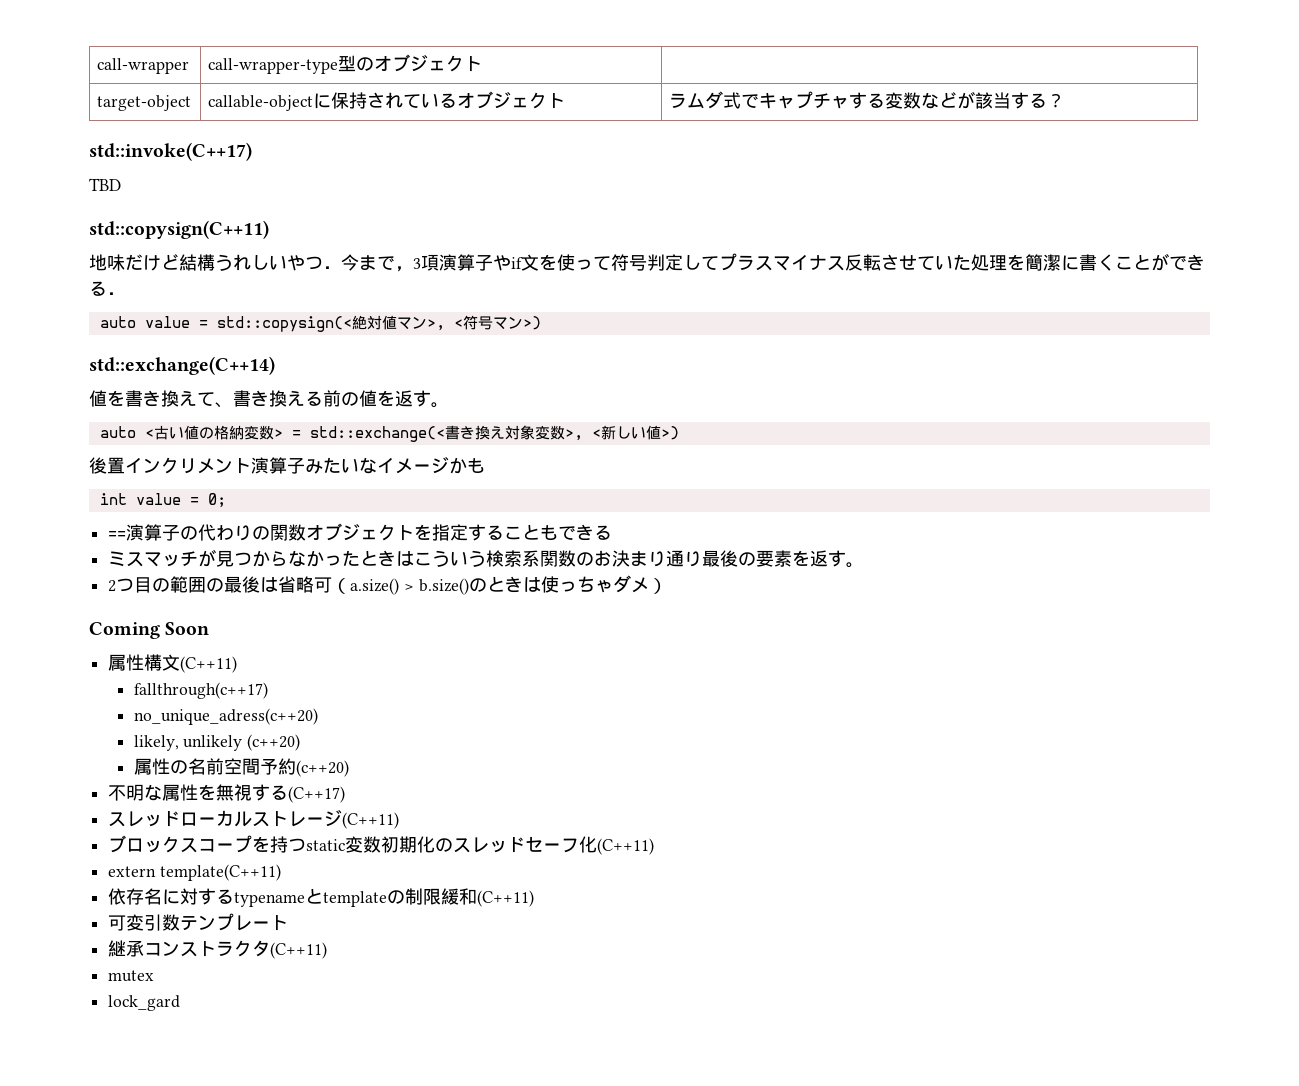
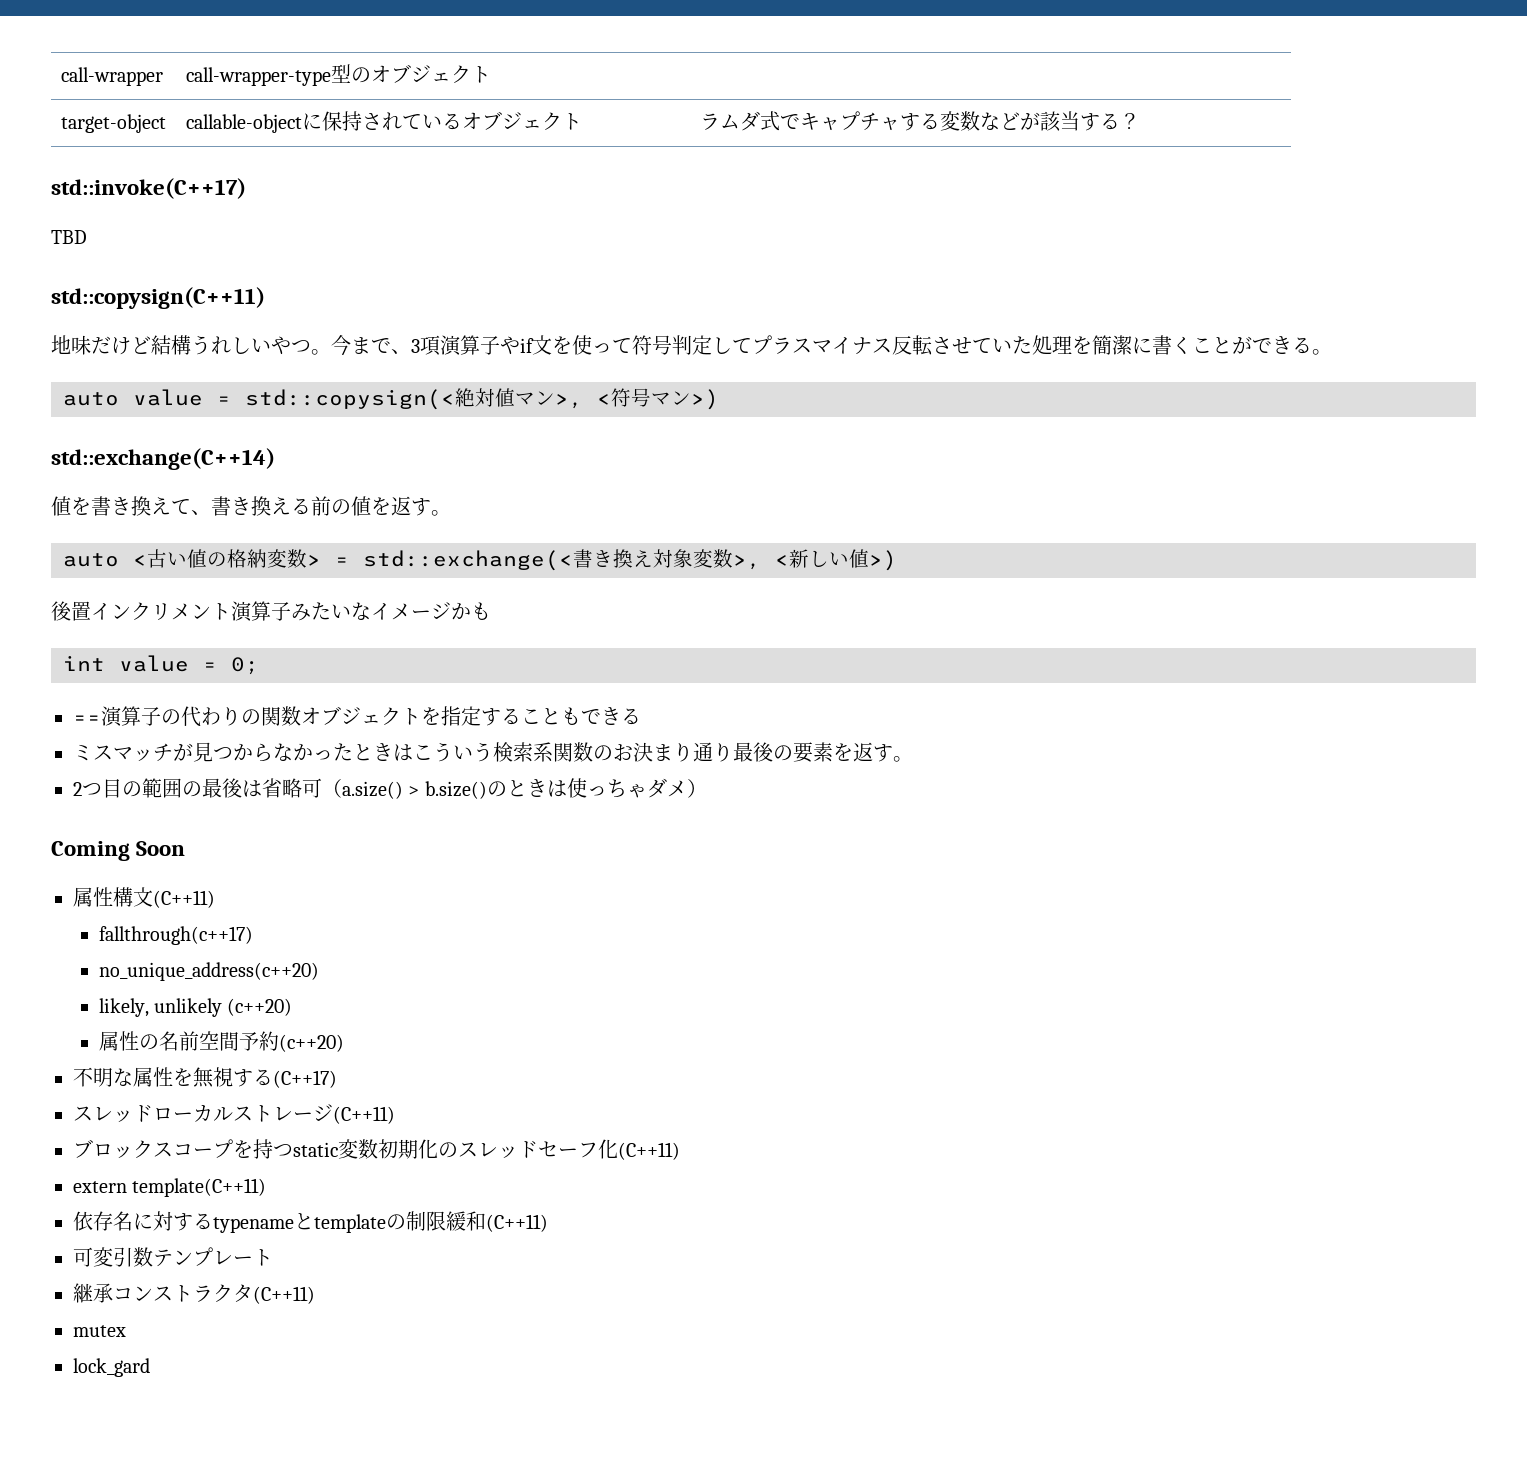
- 地味だけど結構うれしいやつ．今まで，3項演算子やif文を使って符号判定してプラスマイナス反転させていた処理を簡潔に書くことができる．
+ 地味だけど結構うれしいやつ。今まで、3項演算子やif文を使って符号判定してプラスマイナス反転させていた処理を簡潔に書くことができる。
- no_unique_adress(c++20)
+ no_unique_address(c++20)

